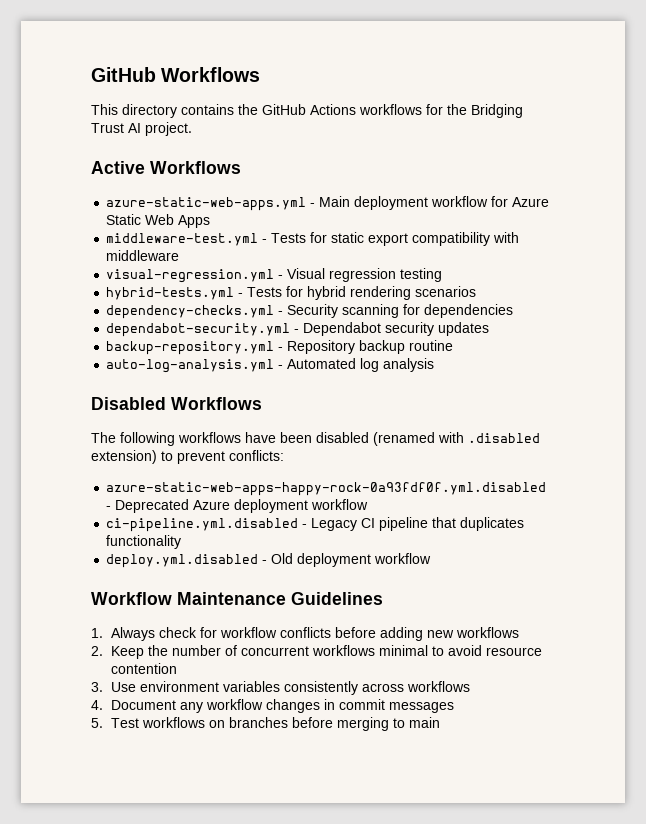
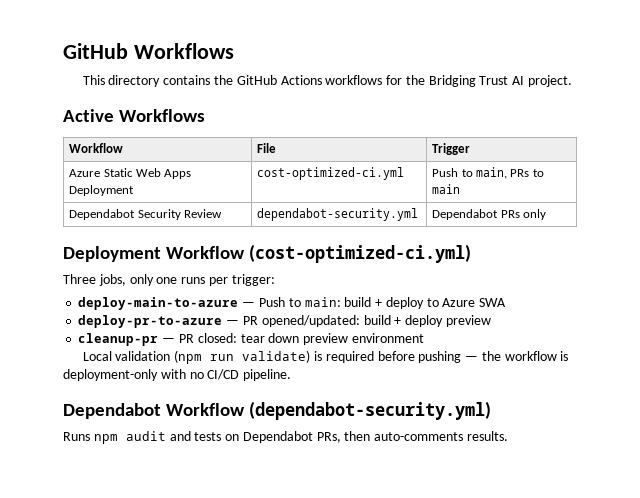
- azure-static-web-apps.yml - Main deployment workflow for Azure Static Web Apps
- middleware-test.yml - Tests for static export compatibility with middleware
- visual-regression.yml - Visual regression testing
- hybrid-tests.yml - Tests for hybrid rendering scenarios
- dependency-checks.yml - Security scanning for dependencies
- dependabot-security.yml - Dependabot security updates
- backup-repository.yml - Repository backup routine
- auto-log-analysis.yml - Automated log analysis
- Disabled Workflows
- The following workflows have been disabled (renamed with .disabled extension) to prevent conflicts:
- azure-static-web-apps-happy-rock-0a93fdf0f.yml.disabled - Deprecated Azure deployment workflow
- ci-pipeline.yml.disabled - Legacy CI pipeline that duplicates functionality
- deploy.yml.disabled - Old deployment workflow
- Workflow Maintenance Guidelines
- 1. Always check for workflow conflicts before adding new workflows
- 2. Keep the number of concurrent workflows minimal to avoid resource contention
- 3. Use environment variables consistently across workflows
- 4. Document any workflow changes in commit messages
- 5. Test workflows on branches before merging to main
+ Workflow | File | Trigger
+ Azure Static Web Apps Deployment | cost-optimized-ci.yml | Push to main, PRs to main
+ Dependabot Security Review | dependabot-security.yml | Dependabot PRs only
+ Deployment Workflow (cost-optimized-ci.yml)
+ Three jobs, only one runs per trigger:
+ deploy-main-to-azure — Push to main: build + deploy to Azure SWA
+ deploy-pr-to-azure — PR opened/updated: build + deploy preview
+ cleanup-pr — PR closed: tear down preview environment
+ Local validation (npm run validate) is required before pushing — the workflow is deployment-only with no CI/CD pipeline.
+ Dependabot Workflow (dependabot-security.yml)
+ Runs npm audit and tests on Dependabot PRs, then auto-comments results.

